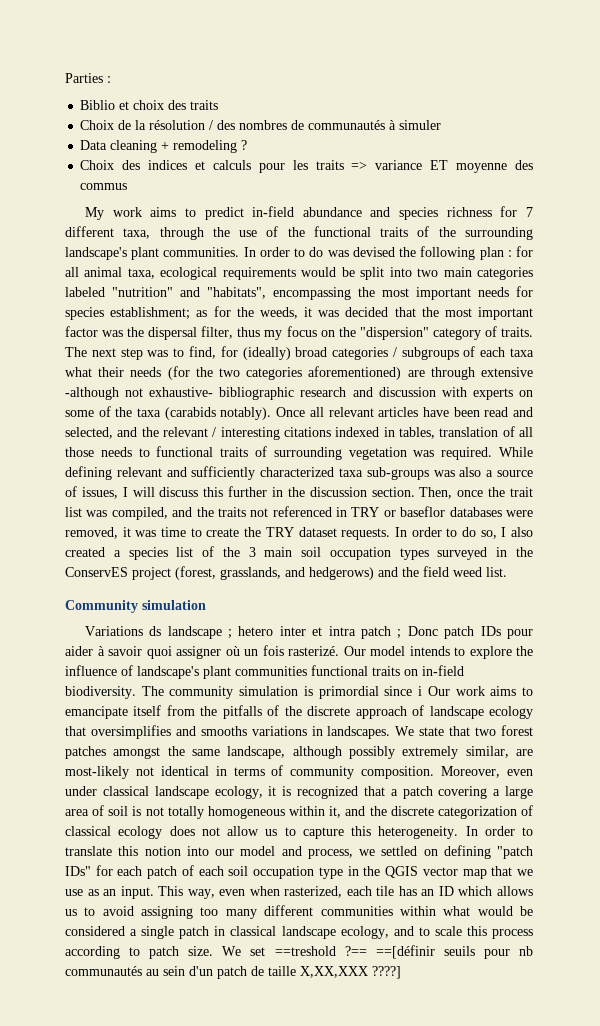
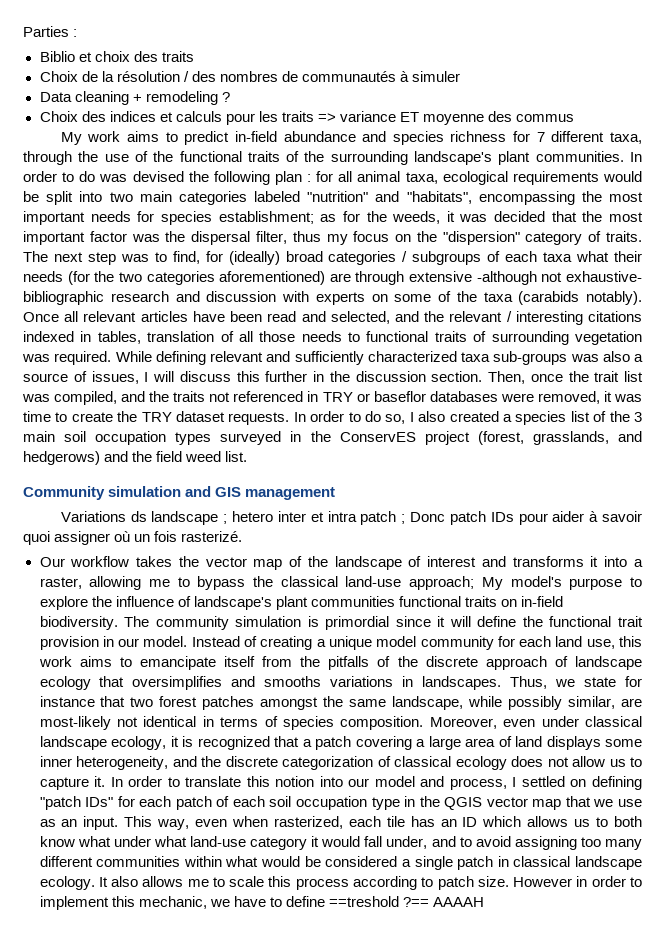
- Community simulation
+ Community simulation and GIS management
- Variations ds landscape ; hetero inter et intra patch ; Donc patch IDs pour aider à savoir quoi assigner où un fois rasterizé. Our model intends to explore the influence of landscape's plant communities functional traits on in-field biodiversity.
+ Variations ds landscape ; hetero inter et intra patch ; Donc patch IDs pour aider à savoir quoi assigner où un fois rasterizé.
+ Our workflow takes the vector map of the landscape of interest and transforms it into a raster, allowing me to bypass the classical land-use approach; My model's purpose to explore the influence of landscape's plant communities functional traits on in-field biodiversity.
- The community simulation is primordial since i Our work aims to emancipate itself from the pitfalls of the discrete approach of landscape ecology that oversimplifies and smooths variations in landscapes.
+ The community simulation is primordial since it will define the functional trait provision in our model. Instead of creating a unique model community for each land use, this work aims to emancipate itself from the pitfalls of the discrete approach of landscape ecology that oversimplifies and smooths variations in landscapes.
- We state that two forest patches amongst the same landscape, although possibly extremely similar, are most-likely not identical in terms of community composition.
+ Thus, we state for instance that two forest patches amongst the same landscape, while possibly similar, are most-likely not identical in terms of species composition.
- Moreover, even under classical landscape ecology, it is recognized that a patch covering a large area of soil is not totally homogeneous within it, and the discrete categorization of classical ecology does not allow us to capture this heterogeneity.
+ Moreover, even under classical landscape ecology, it is recognized that a patch covering a large area of land displays some inner heterogeneity, and the discrete categorization of classical ecology does not allow us to capture it.
- In order to translate this notion into our model and process, we settled on defining "patch IDs" for each patch of each soil occupation type in the QGIS vector map that we use as an input.
+ In order to translate this notion into our model and process, I settled on defining "patch IDs" for each patch of each soil occupation type in the QGIS vector map that we use as an input.
- This way, even when rasterized, each tile has an ID which allows us to avoid assigning too many different communities within what would be considered a single patch in classical landscape ecology, and to scale this process according to patch size.
+ This way, even when rasterized, each tile has an ID which allows us to both know what under what land-use category it would fall under, and to avoid assigning too many different communities within what would be considered a single patch in classical landscape ecology. It also allows me to scale this process according to patch size.
- We set ==treshold ?== ==[définir seuils pour nb communautés au sein d'un patch de taille X,XX,XXX ????]
+ However in order to implement this mechanic, we have to define ==treshold ?== AAAAH

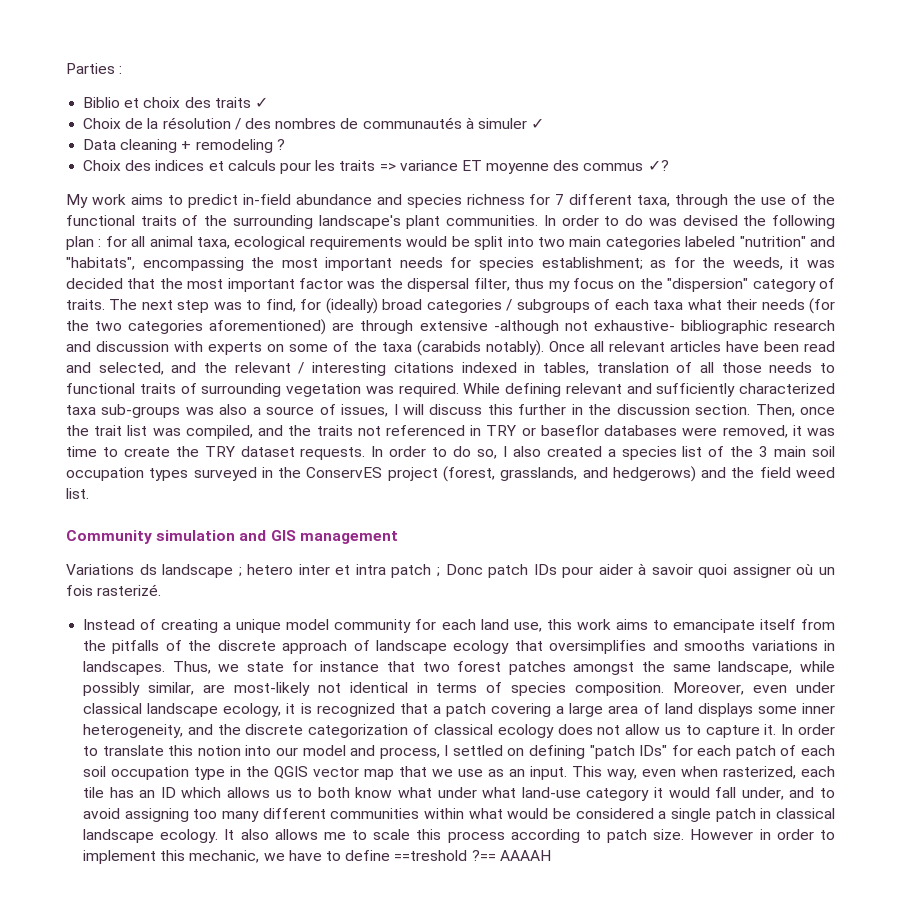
- Biblio et choix des traits
+ Biblio et choix des traits ✓
- Choix de la résolution / des nombres de communautés à simuler
+ Choix de la résolution / des nombres de communautés à simuler ✓
- Choix des indices et calculs pour les traits => variance ET moyenne des commus
+ Choix des indices et calculs pour les traits => variance ET moyenne des commus ✓?
- Our workflow takes the vector map of the landscape of interest and transforms it into a raster, allowing me to bypass the classical land-use approach; My model's purpose to explore the influence of landscape's plant communities functional traits on in-field biodiversity. The community simulation is primordial since it will define the functional trait provision in our model.

